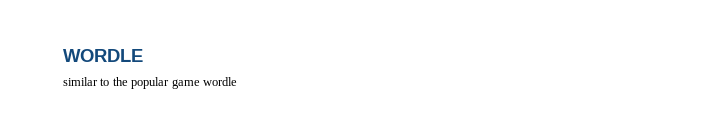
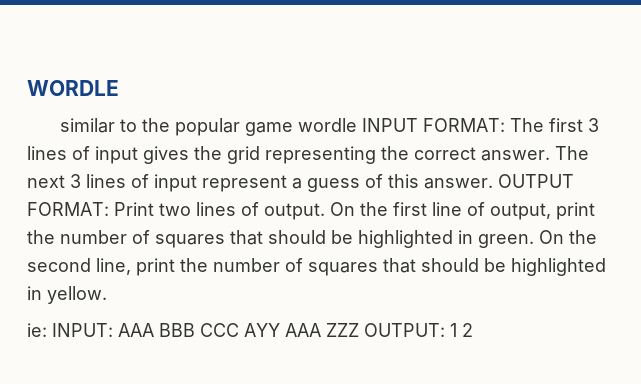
- similar to the popular game wordle
+ similar to the popular game wordle INPUT FORMAT: The first 3 lines of input gives the grid representing the correct answer. The next 3 lines of input represent a guess of this answer. OUTPUT FORMAT: Print two lines of output. On the first line of output, print the number of squares that should be highlighted in green. On the second line, print the number of squares that should be highlighted in yellow.
+ ie: INPUT: AAA BBB CCC AYY AAA ZZZ OUTPUT: 1 2

